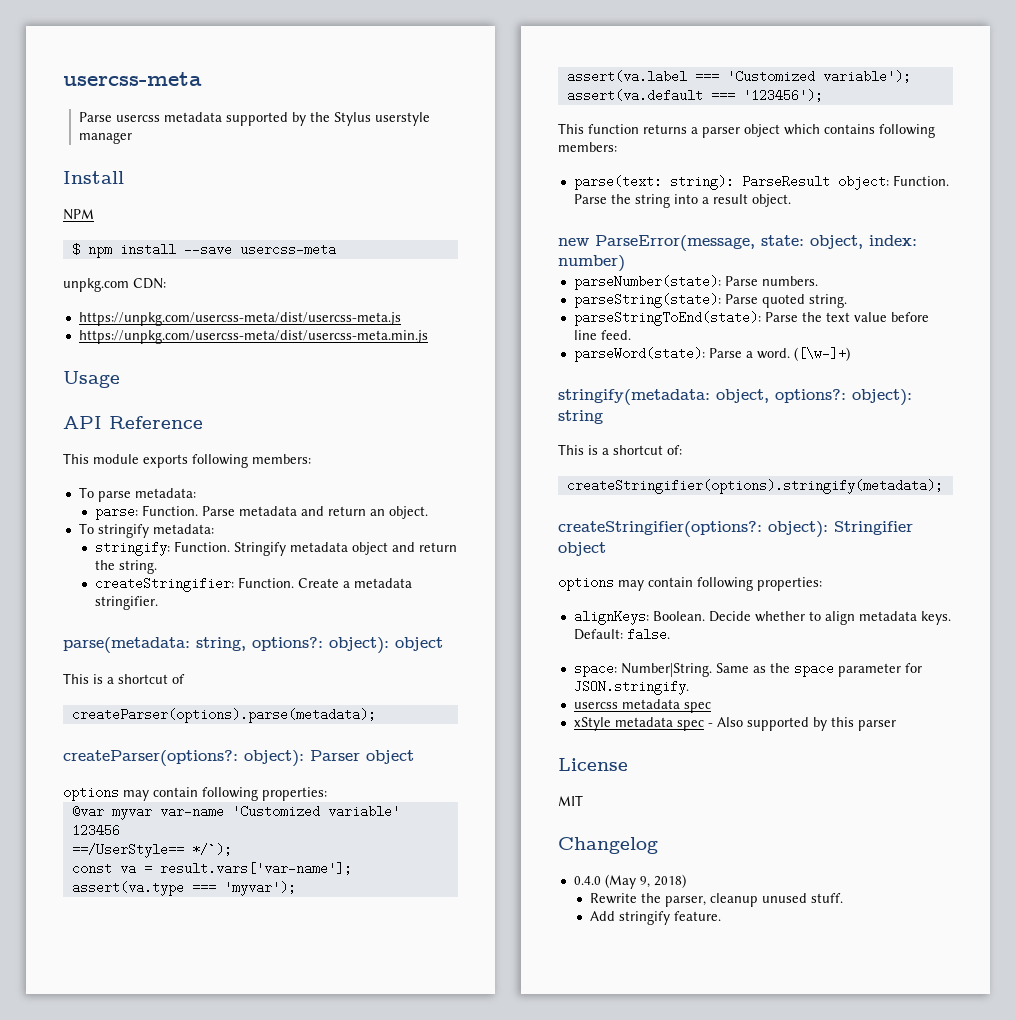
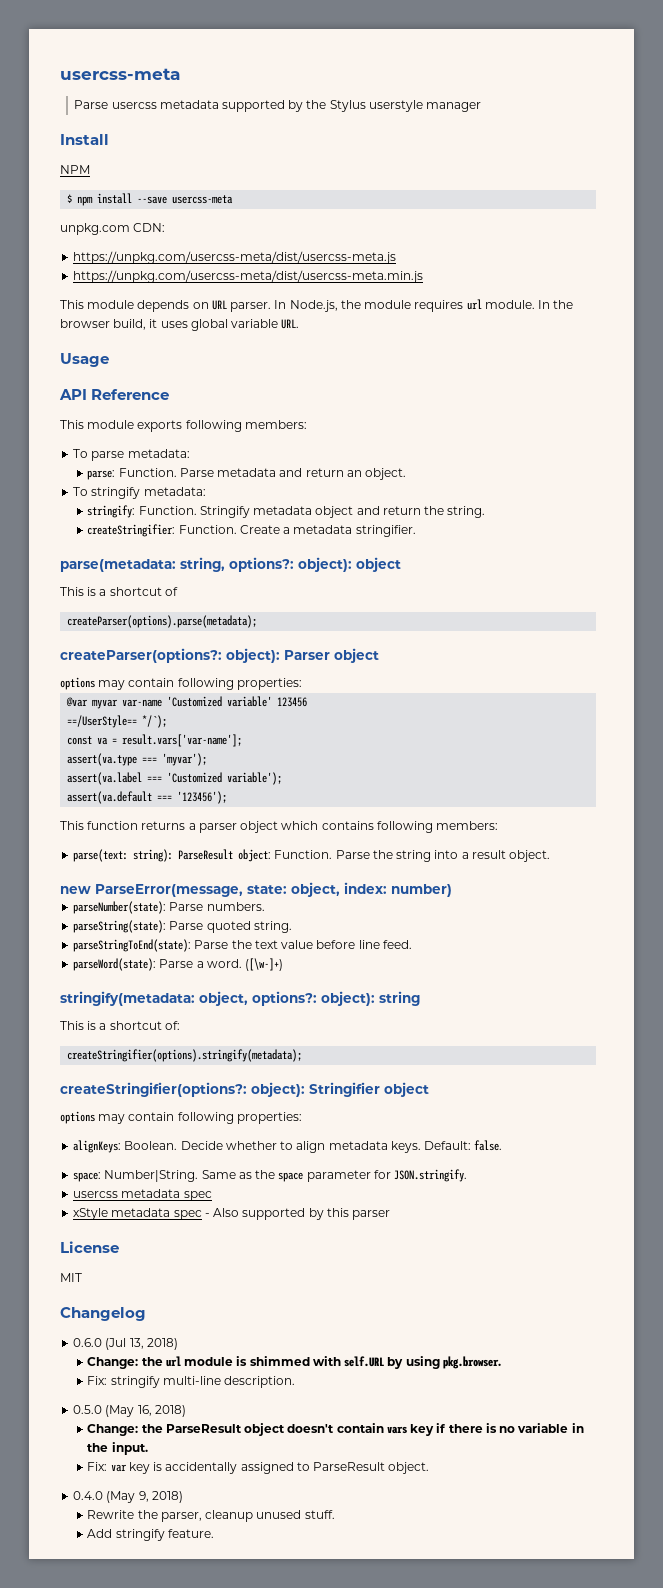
+ This module depends on URL parser. In Node.js, the module requires url module. In the browser build, it uses global variable URL.
+ 0.6.0 (Jul 13, 2018)
+ Change: the url module is shimmed with self.URL by using pkg.browser.
+ Fix: stringify multi-line description.
+ 0.5.0 (May 16, 2018)
+ Change: the ParseResult object doesn't contain vars key if there is no variable in the input.
+ Fix: var key is accidentally assigned to ParseResult object.

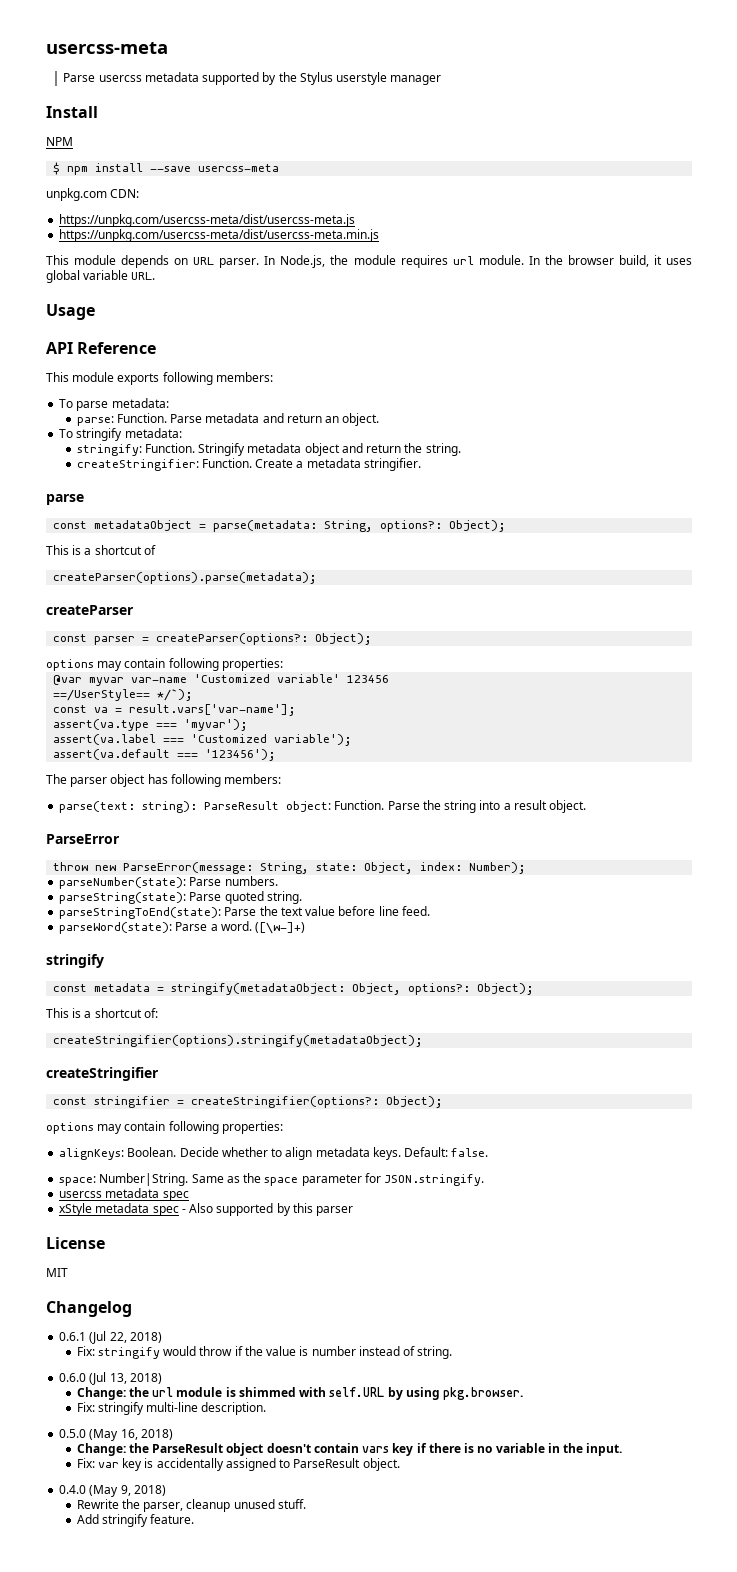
  Create a metadata stringifier.
- parse(metadata: string, options?: object): object
+ parse
+ const metadataObject = parse(metadata: String, options?: Object);
- createParser(options?: object): Parser object
+ createParser
+ const parser = createParser(options?: Object);
- This function returns a parser object which contains following members:
+ The parser object has following members:
- new ParseError(message, state: object, index: number)
+ ParseError
+ throw new ParseError(message: String, state: Object, index: Number);
  ([\w-]+)
- stringify(metadata: object, options?: object): string
+ stringify
+ const metadata = stringify(metadataObject: Object, options?: Object);
- createStringifier(options).stringify(metadata);
- createStringifier(options?: object): Stringifier object
+ createStringifier(options).stringify(metadataObject);
+ createStringifier
+ const stringifier = createStringifier(options?: Object);
+ 0.6.1 (Jul 22, 2018)
+ Fix: stringify would throw if the value is number instead of string.

